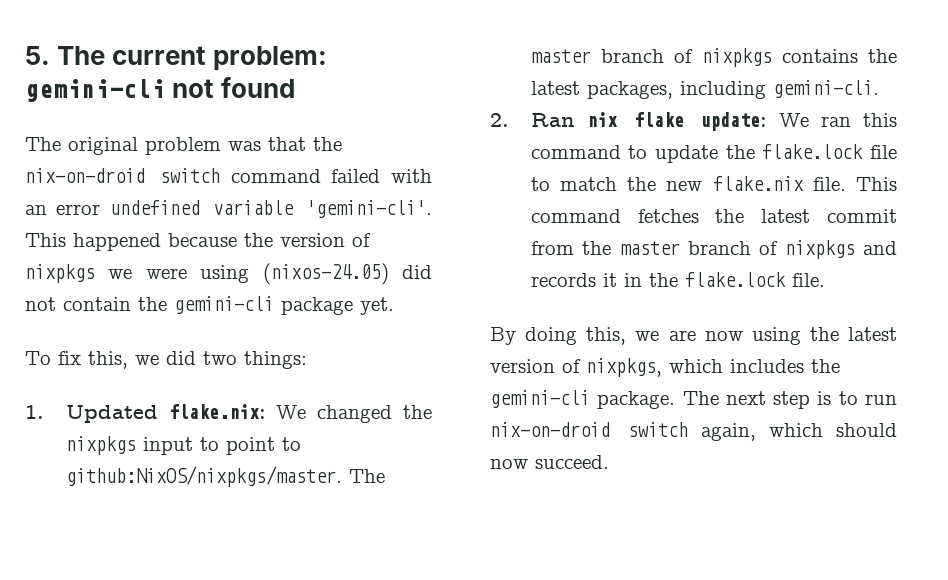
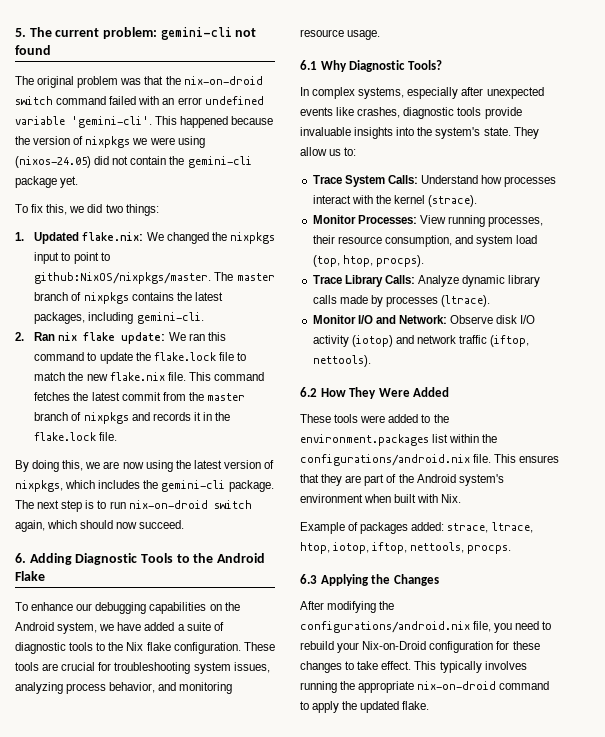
+ 6. Adding Diagnostic Tools to the Android Flake
+ To enhance our debugging capabilities on the Android system, we have added a suite of diagnostic tools to the Nix flake configuration. These tools are crucial for troubleshooting system issues, analyzing process behavior, and monitoring resource usage.
+ 6.1 Why Diagnostic Tools?
+ In complex systems, especially after unexpected events like crashes, diagnostic tools provide invaluable insights into the system's state. They allow us to:
+ Trace System Calls: Understand how processes interact with the kernel (strace).
+ Monitor Processes: View running processes, their resource consumption, and system load (top, htop, procps).
+ Trace Library Calls: Analyze dynamic library calls made by processes (ltrace).
+ Monitor I/O and Network: Observe disk I/O activity (iotop) and network traffic (iftop, nettools).
+ 6.2 How They Were Added
+ These tools were added to the environment.packages list within the configurations/android.nix file. This ensures that they are part of the Android system's environment when built with Nix.
+ Example of packages added: strace, ltrace, htop, iotop, iftop, nettools, procps.
+ 6.3 Applying the Changes
+ After modifying the configurations/android.nix file, you need to rebuild your Nix-on-Droid configuration for these changes to take effect. This typically involves running the appropriate nix-on-droid command to apply the updated flake.

